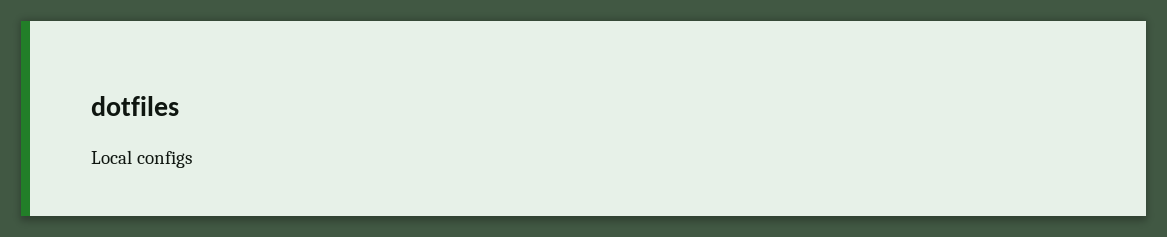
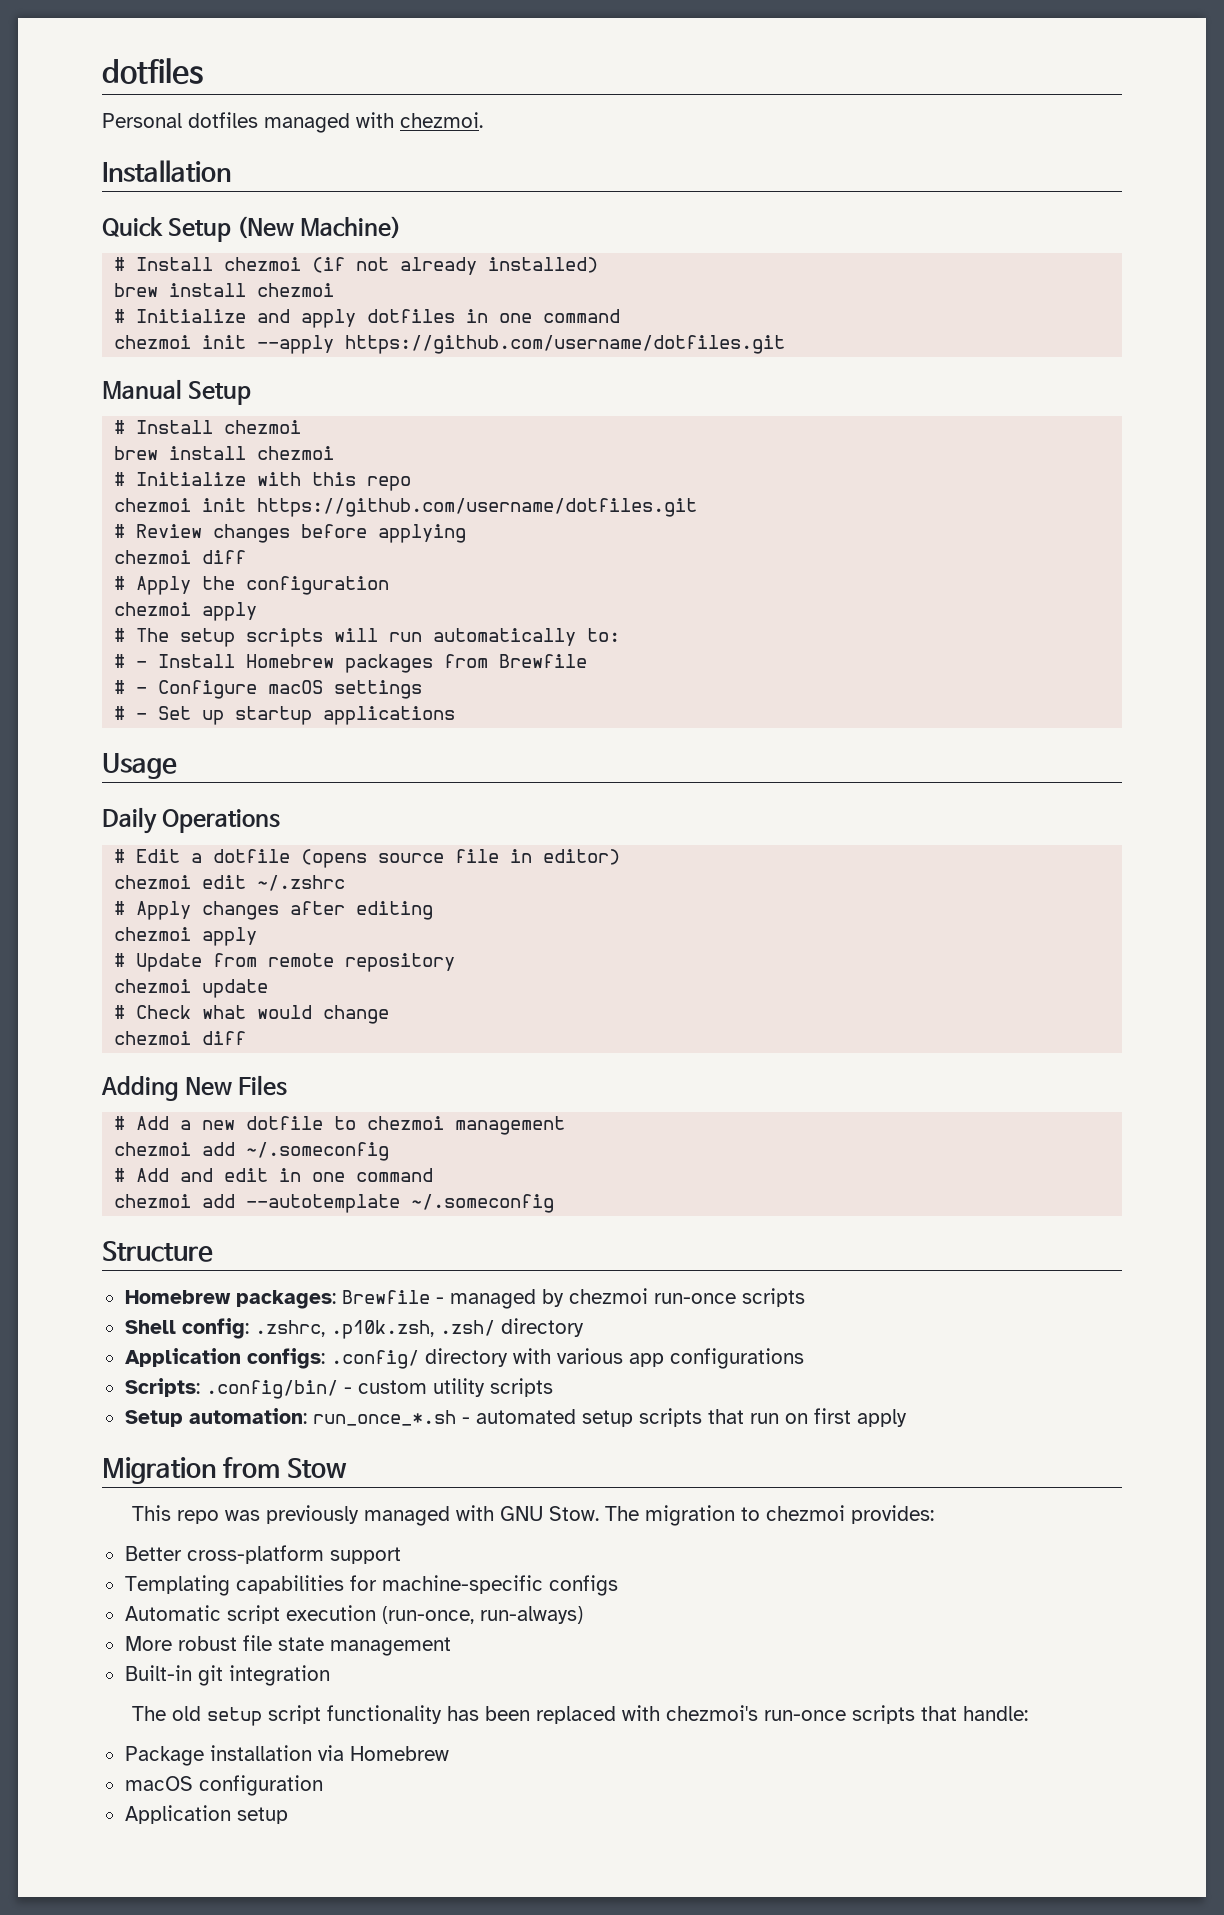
- Local configs
+ Personal dotfiles managed with chezmoi.
+ Installation
+ Quick Setup (New Machine)
+ # Install chezmoi (if not already installed)
+ brew install chezmoi
+ # Initialize and apply dotfiles in one command
+ chezmoi init --apply https://github.com/username/dotfiles.git
+ Manual Setup
+ # Install chezmoi
+ brew install chezmoi
+ # Initialize with this repo
+ chezmoi init https://github.com/username/dotfiles.git
+ # Review changes before applying
+ chezmoi diff
+ # Apply the configuration
+ chezmoi apply
+ # The setup scripts will run automatically to:
+ # - Install Homebrew packages from Brewfile
+ # - Configure macOS settings
+ # - Set up startup applications
+ Usage
+ Daily Operations
+ # Edit a dotfile (opens source file in editor)
+ chezmoi edit ~/.zshrc
+ # Apply changes after editing
+ chezmoi apply
+ # Update from remote repository
+ chezmoi update
+ # Check what would change
+ chezmoi diff
+ Adding New Files
+ # Add a new dotfile to chezmoi management
+ chezmoi add ~/.someconfig
+ # Add and edit in one command
+ chezmoi add --autotemplate ~/.someconfig
+ Structure
+ Homebrew packages: Brewfile - managed by chezmoi run-once scripts
+ Shell config: .zshrc, .p10k.zsh, .zsh/ directory
+ Application configs: .config/ directory with various app configurations
+ Scripts: .config/bin/ - custom utility scripts
+ Setup automation: run_once_*.sh - automated setup scripts that run on first apply
+ Migration from Stow
+ This repo was previously managed with GNU Stow. The migration to chezmoi provides:
+ Better cross-platform support
+ Templating capabilities for machine-specific configs
+ Automatic script execution (run-once, run-always)
+ More robust file state management
+ Built-in git integration
+ The old setup script functionality has been replaced with chezmoi's run-once scripts that handle:
+ Package installation via Homebrew
+ macOS configuration
+ Application setup

